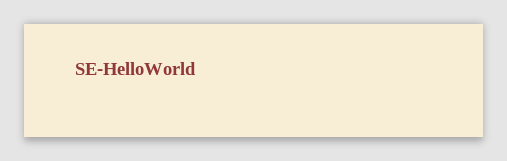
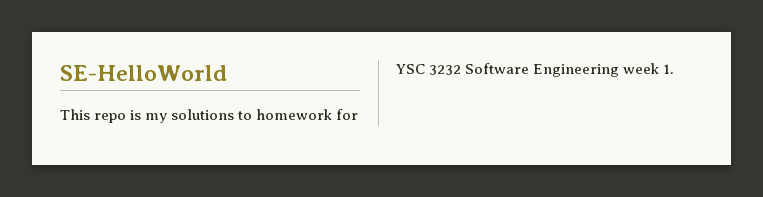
+ This repo is my solutions to homework for YSC 3232 Software Engineering week 1.

